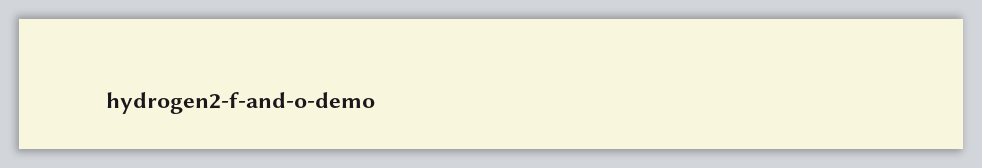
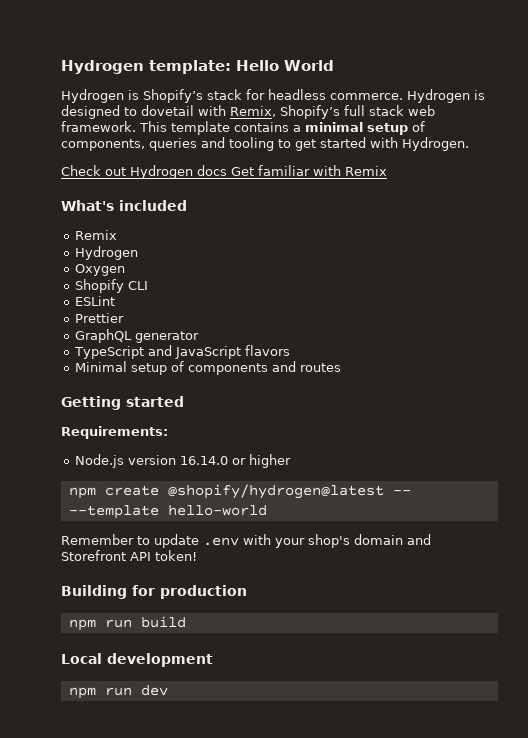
- hydrogen2-f-and-o-demo
+ Hydrogen template: Hello World
+ Hydrogen is Shopify’s stack for headless commerce. Hydrogen is designed to dovetail with Remix, Shopify’s full stack web framework. This template contains a minimal setup of components, queries and tooling to get started with Hydrogen.
+ Check out Hydrogen docs Get familiar with Remix
+ What's included
+ Remix
+ Hydrogen
+ Oxygen
+ Shopify CLI
+ ESLint
+ Prettier
+ GraphQL generator
+ TypeScript and JavaScript flavors
+ Minimal setup of components and routes
+ Getting started
+ Requirements:
+ Node.js version 16.14.0 or higher
+ npm create @shopify/hydrogen@latest -- --template hello-world
+ Remember to update .env with your shop's domain and Storefront API token!
+ Building for production
+ npm run build
+ Local development
+ npm run dev

